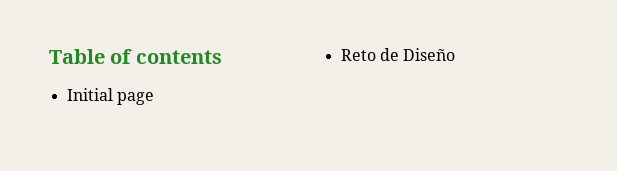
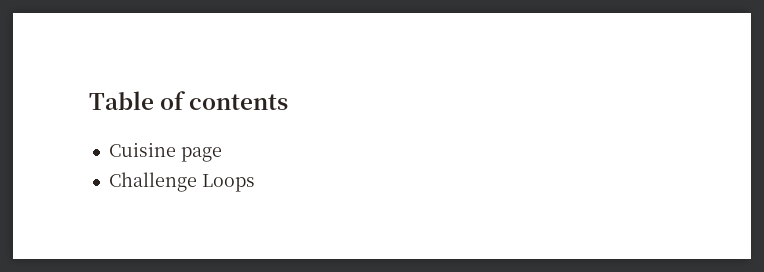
- Initial page
+ Cuisine page
- Reto de Diseño
+ Challenge Loops

